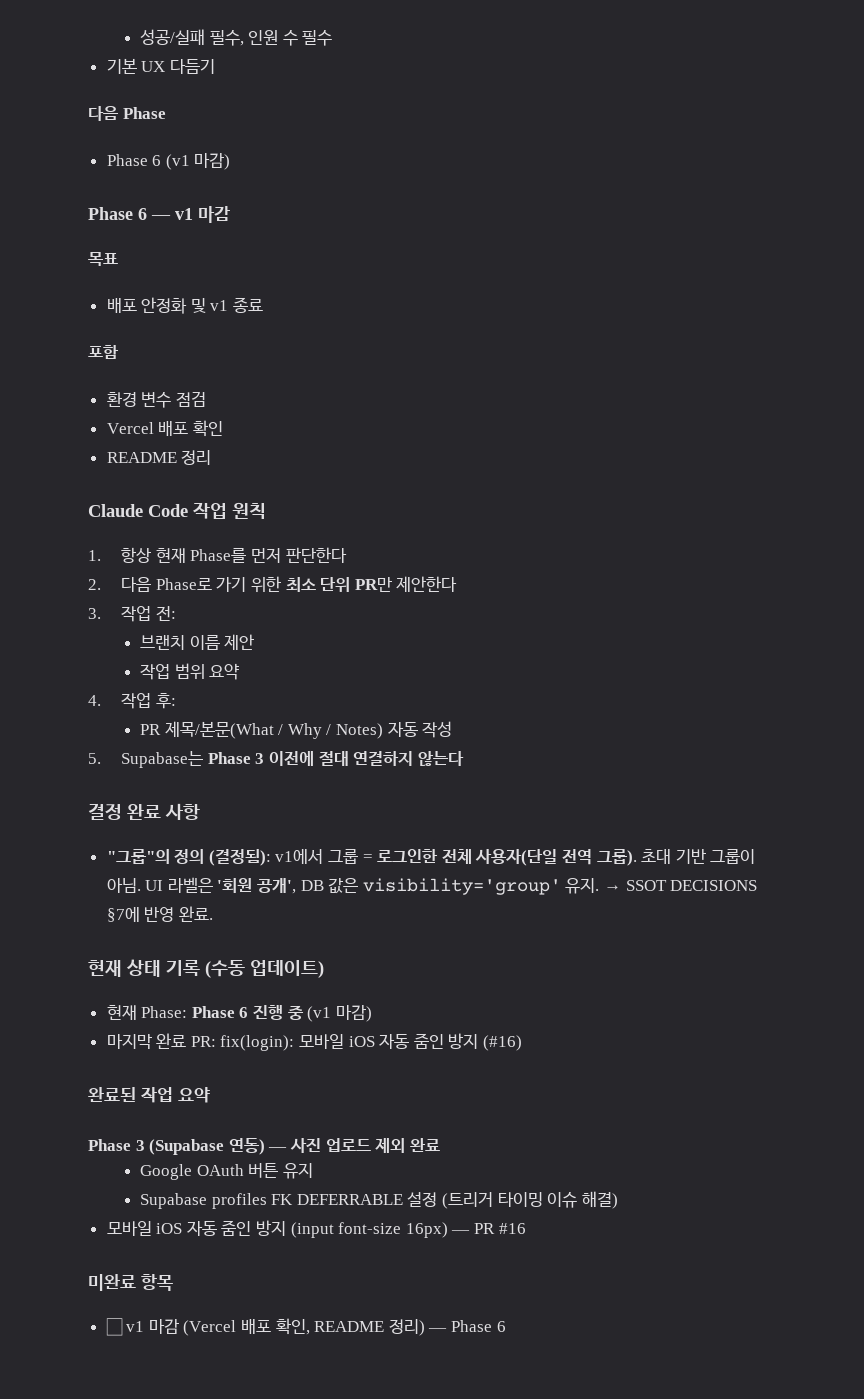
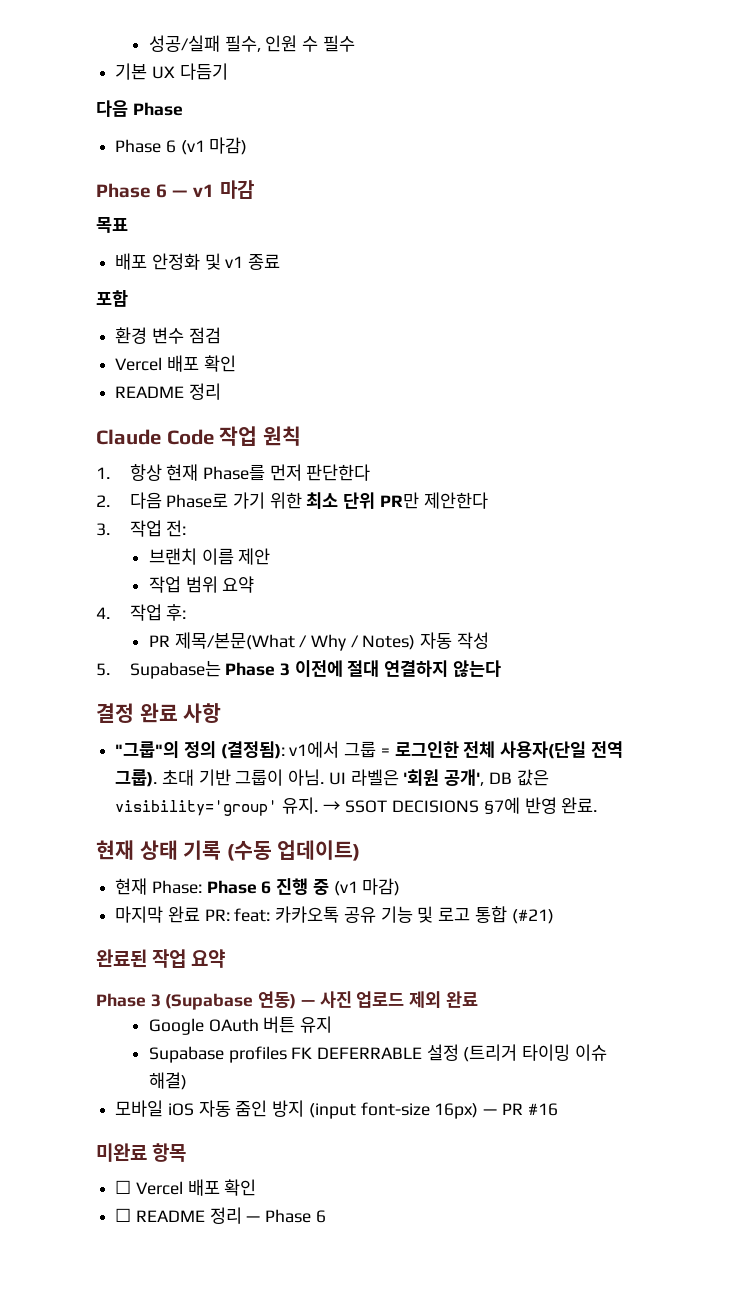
- 마지막 완료 PR: fix(login): 모바일 iOS 자동 줌인 방지 (#16)
+ 마지막 완료 PR: feat: 카카오톡 공유 기능 및 로고 통합 (#21)
- ☐ v1 마감 (Vercel 배포 확인, README 정리) — Phase 6
+ ☐ Vercel 배포 확인
+ ☐ README 정리 — Phase 6

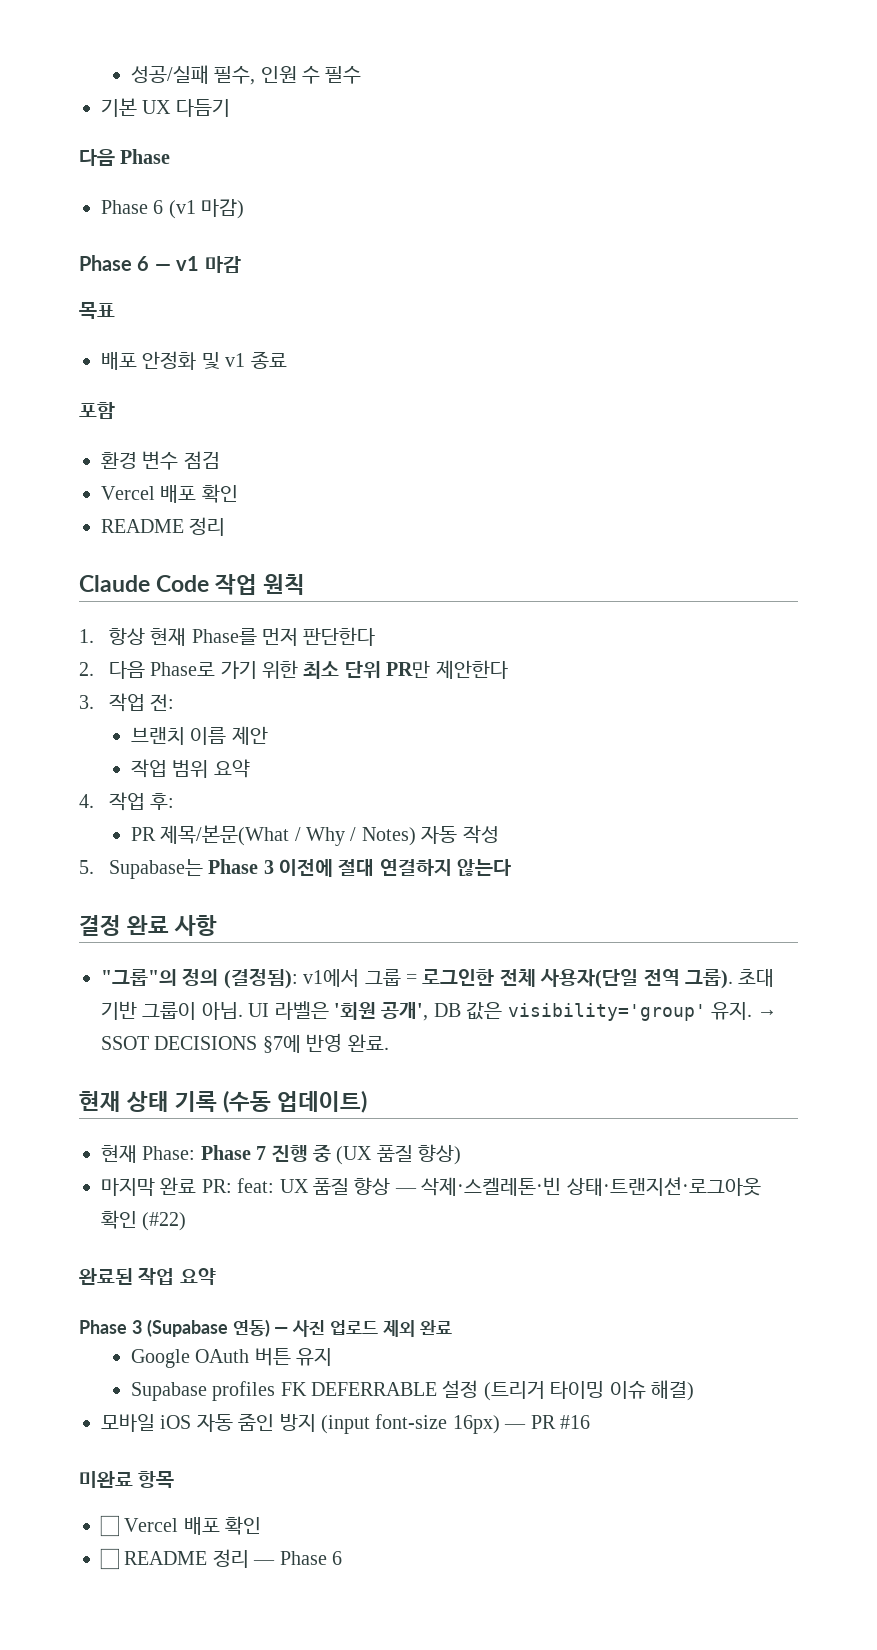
- 현재 Phase: Phase 6 진행 중 (v1 마감)
+ 현재 Phase: Phase 7 진행 중 (UX 품질 향상)
- 마지막 완료 PR: feat: 카카오톡 공유 기능 및 로고 통합 (#21)
+ 마지막 완료 PR: feat: UX 품질 향상 — 삭제·스켈레톤·빈 상태·트랜지션·로그아웃 확인 (#22)

